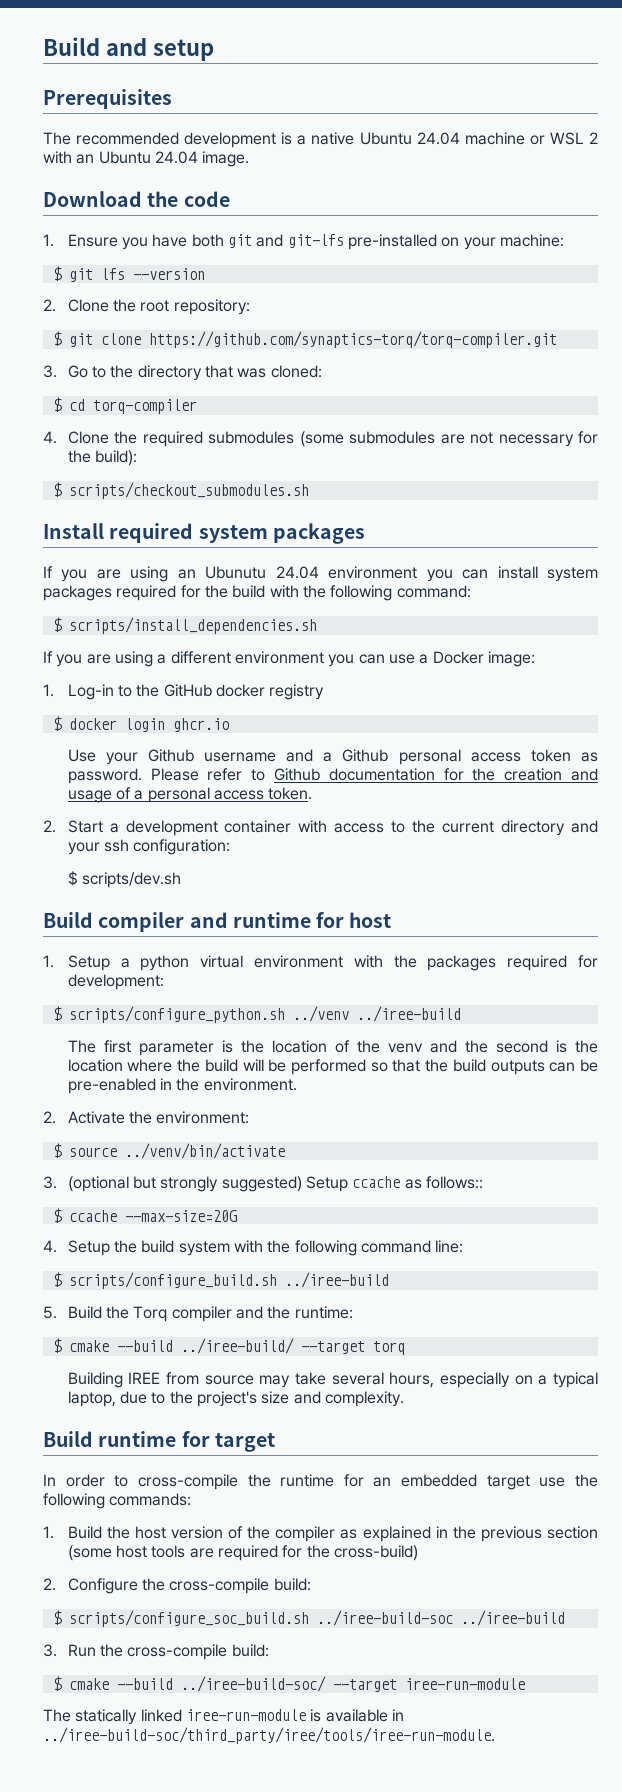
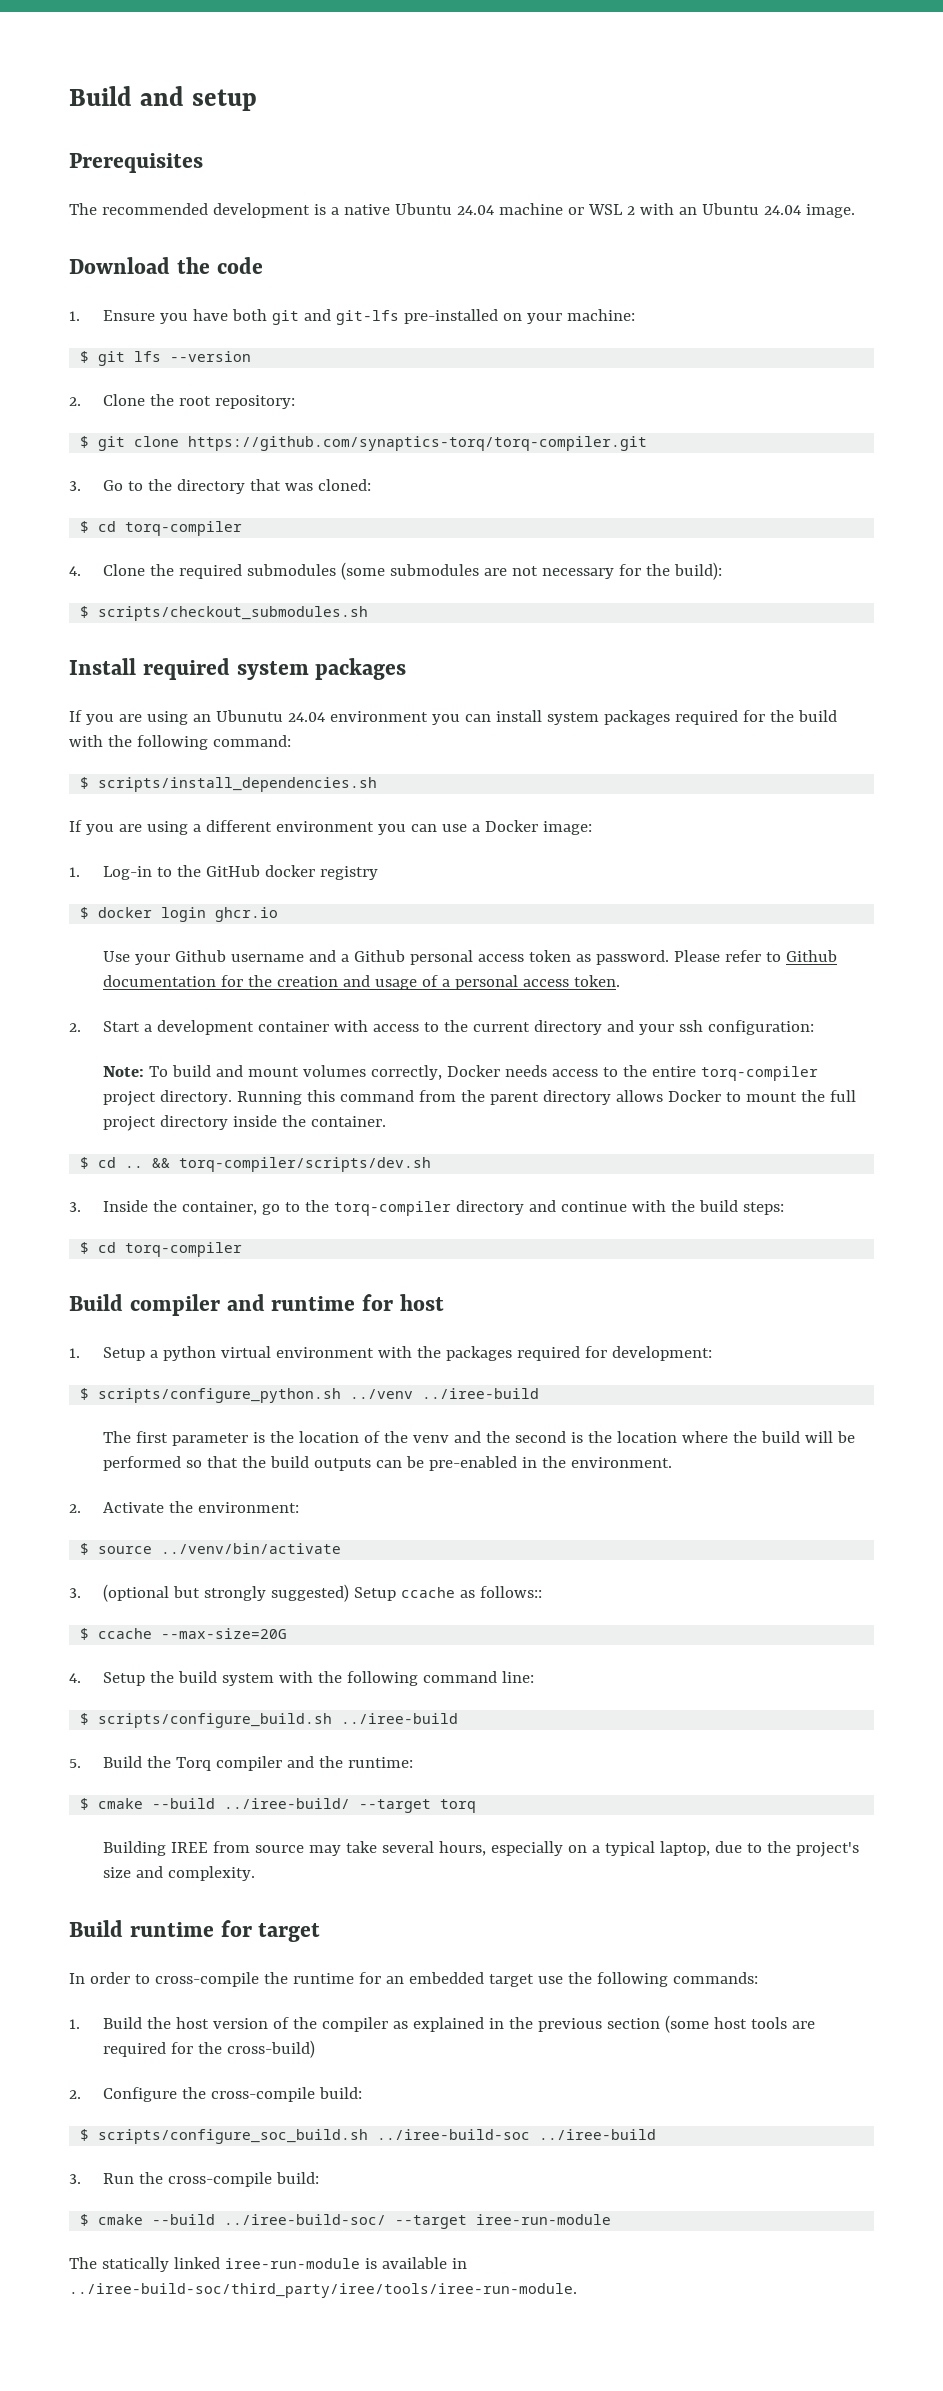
- $ scripts/dev.sh
+ Note: To build and mount volumes correctly, Docker needs access to the entire torq-compiler project directory. Running this command from the parent directory allows Docker to mount the full project directory inside the container.
+ $ cd .. && torq-compiler/scripts/dev.sh
+ 3. Inside the container, go to the torq-compiler directory and continue with the build steps:
+ $ cd torq-compiler

